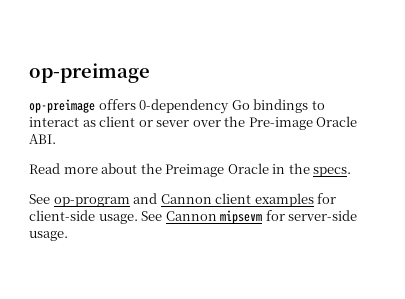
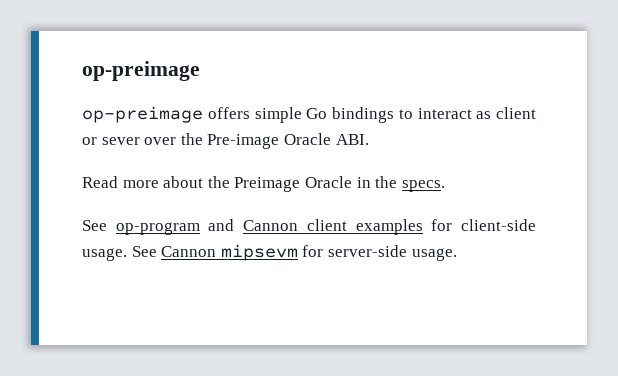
- op-preimage offers 0-dependency Go bindings to interact as client or sever over the Pre-image Oracle ABI.
+ op-preimage offers simple Go bindings to interact as client or sever over the Pre-image Oracle ABI.

